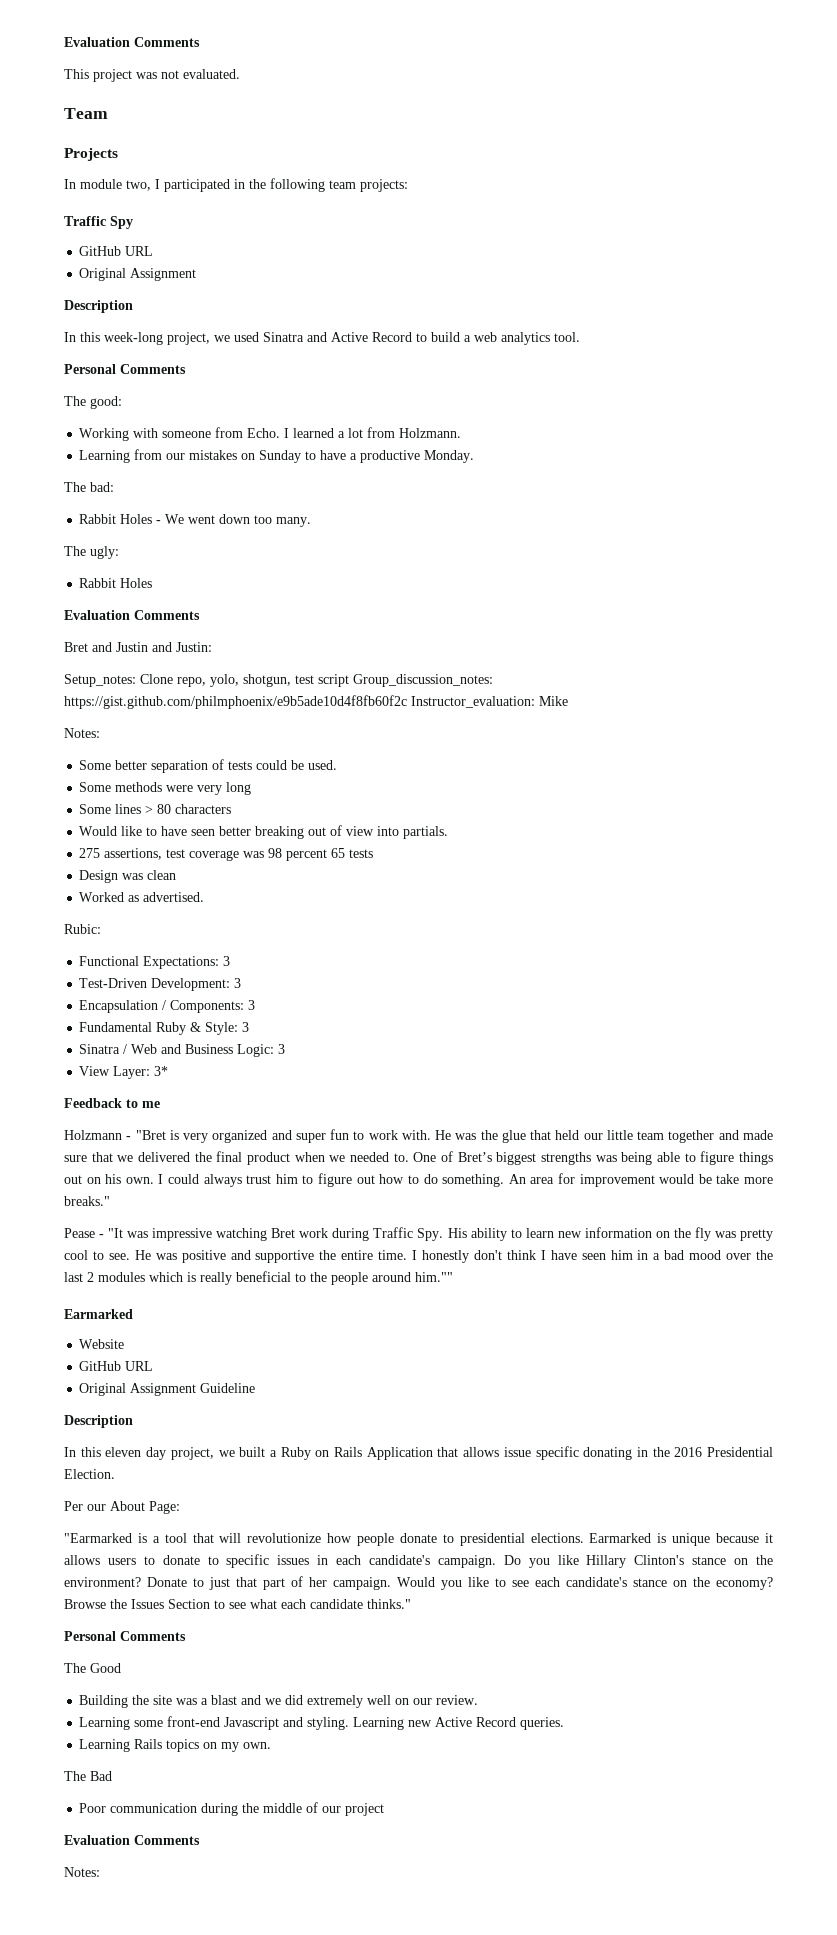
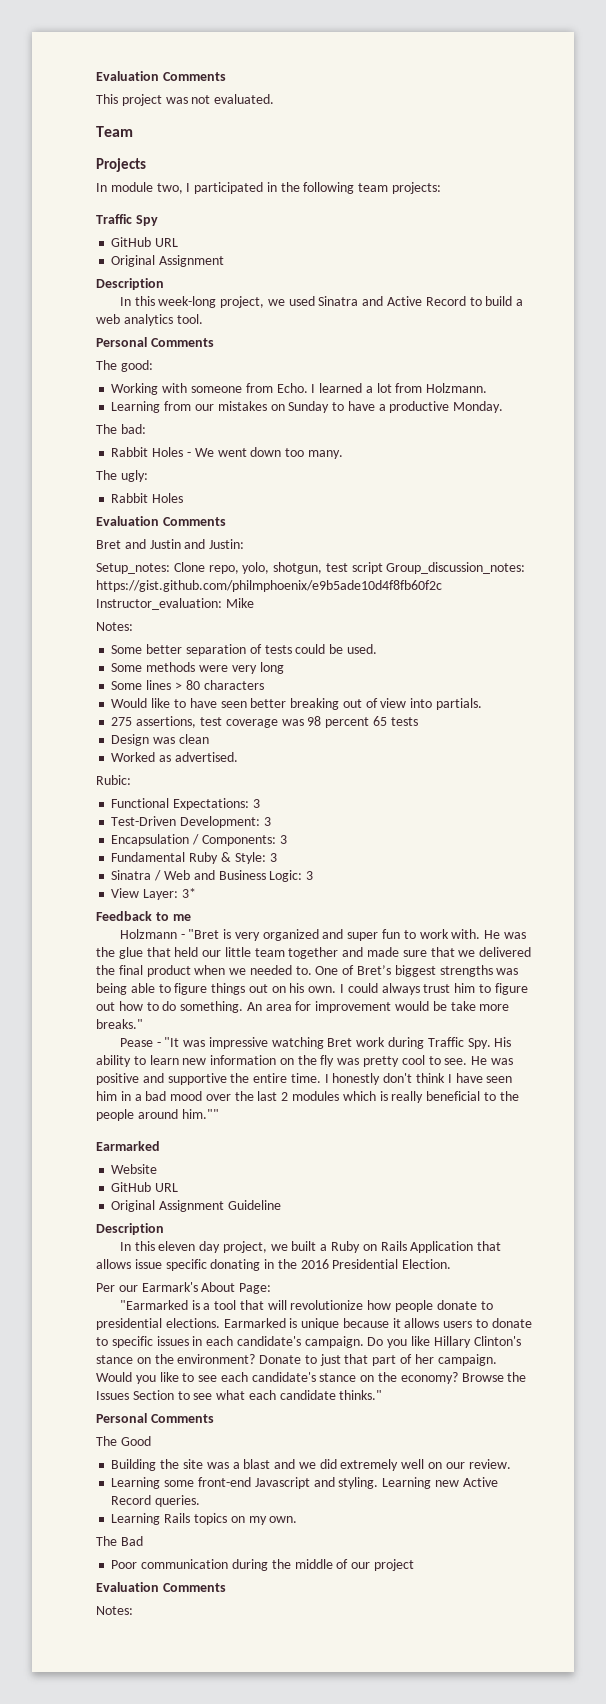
- Per our About Page:
+ Per our Earmark's About Page:

